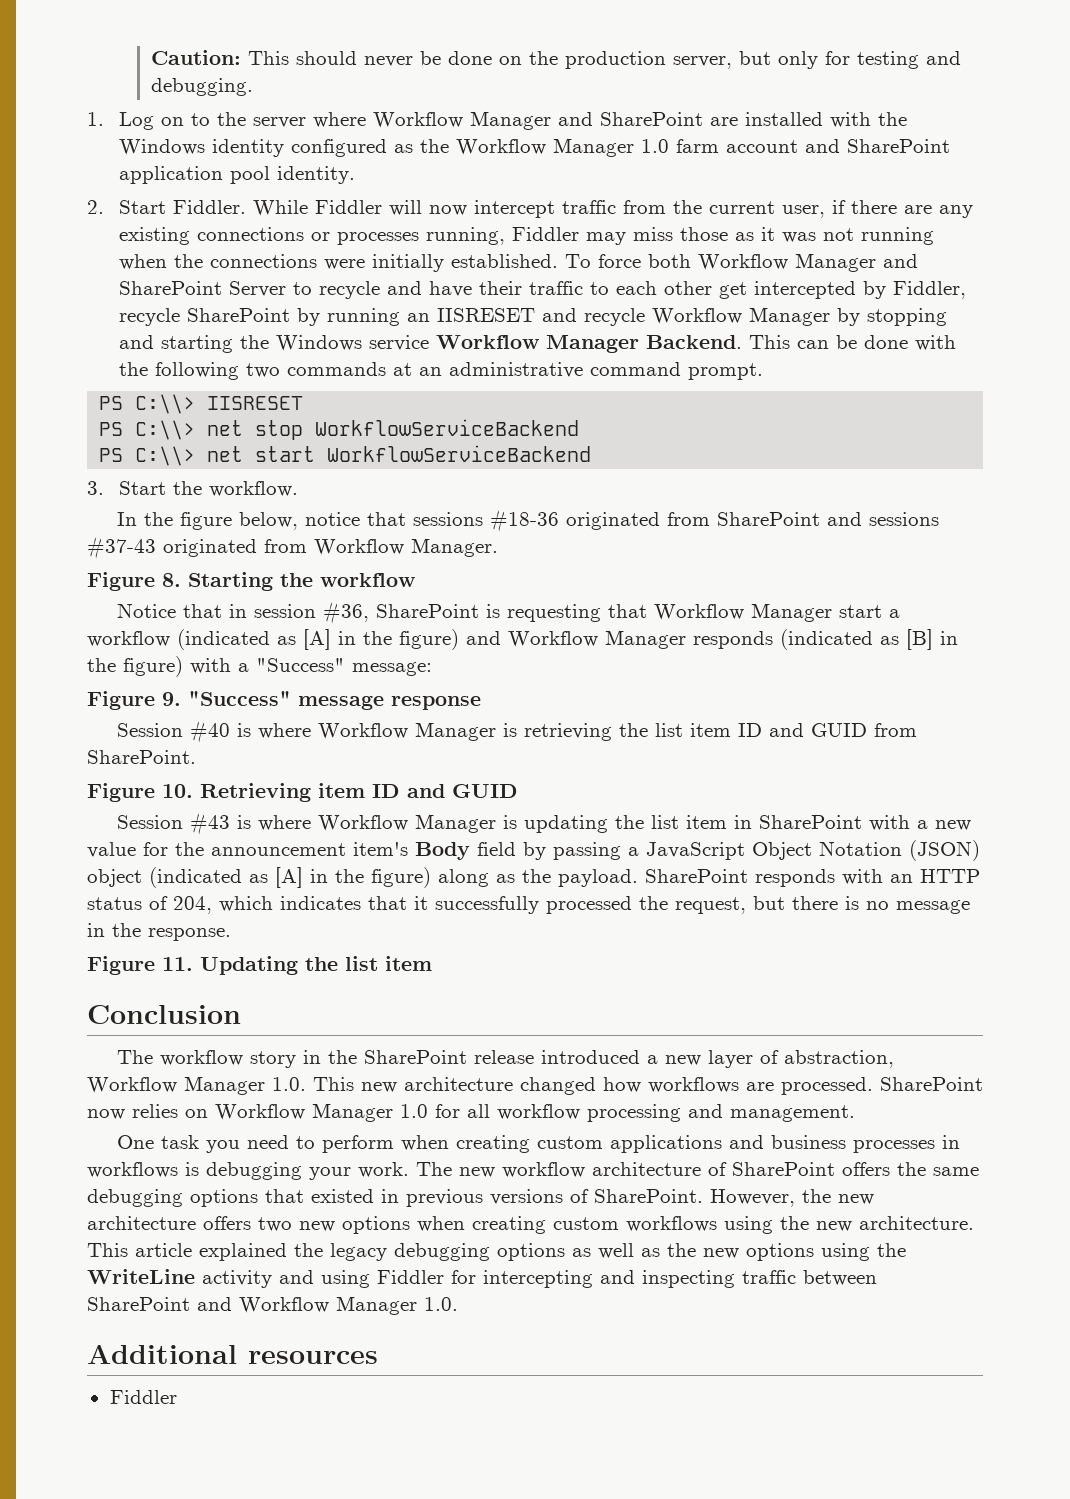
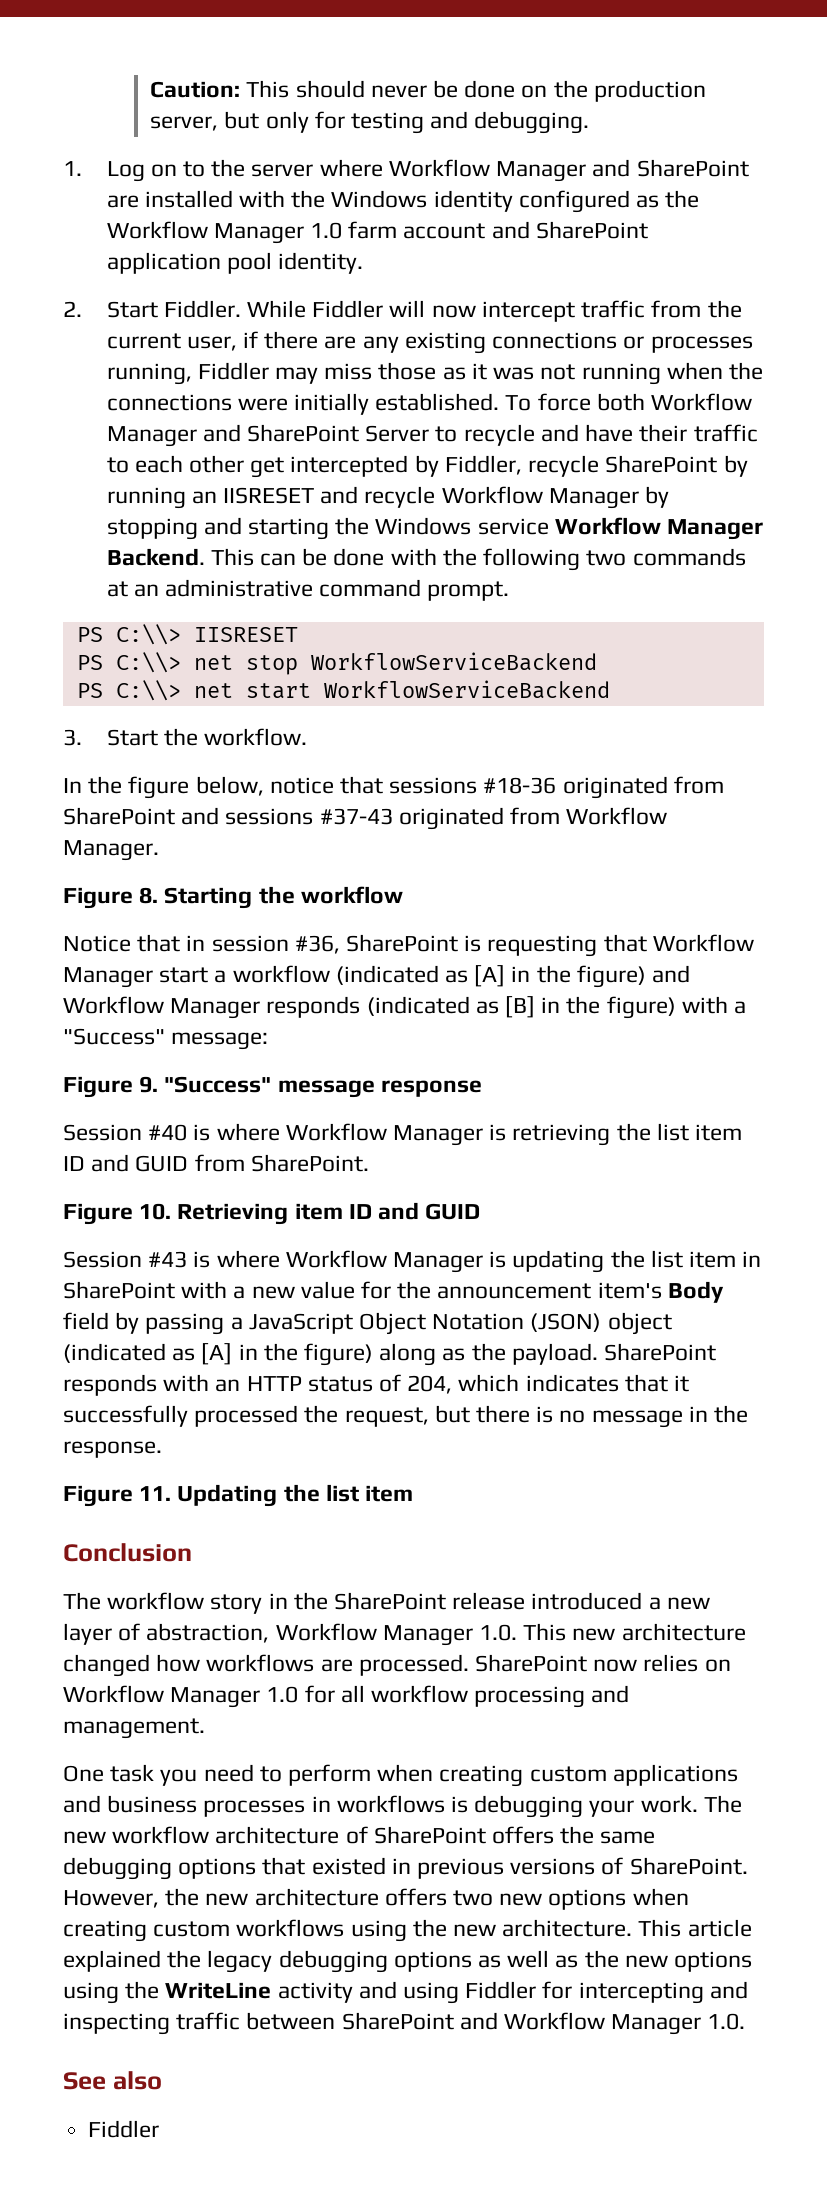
- Additional resources
+ See also

